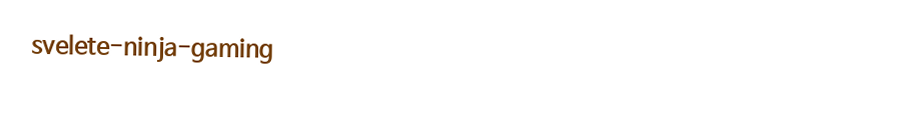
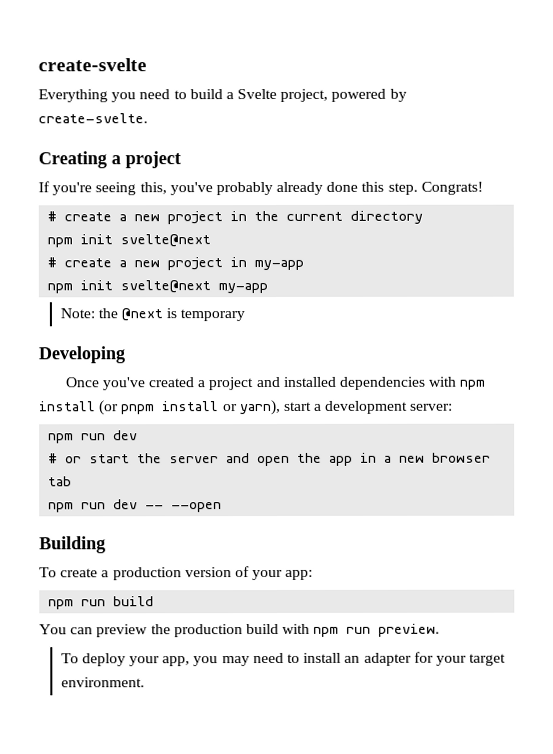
- svelete-ninja-gaming
+ create-svelte
+ Everything you need to build a Svelte project, powered by create-svelte.
+ Creating a project
+ If you're seeing this, you've probably already done this step. Congrats!
+ # create a new project in the current directory
+ npm init svelte@next
+ # create a new project in my-app
+ npm init svelte@next my-app
+ Note: the @next is temporary
+ Developing
+ Once you've created a project and installed dependencies with npm install (or pnpm install or yarn), start a development server:
+ npm run dev
+ # or start the server and open the app in a new browser tab
+ npm run dev -- --open
+ Building
+ To create a production version of your app:
+ npm run build
+ You can preview the production build with npm run preview.
+ To deploy your app, you may need to install an adapter for your target environment.

